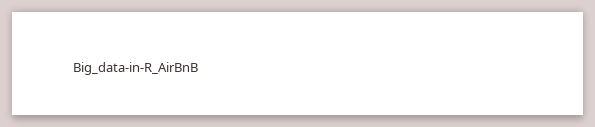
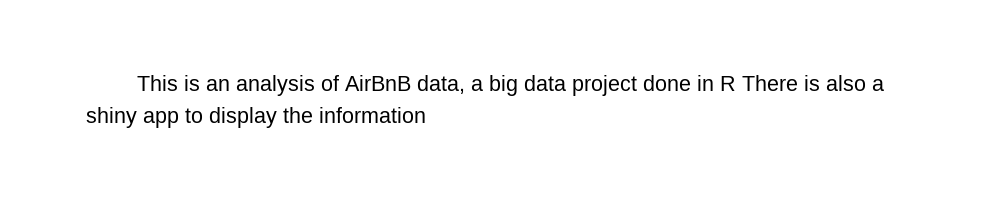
- Big_data-in-R_AirBnB
+ This is an analysis of AirBnB data, a big data project done in R There is also a shiny app to display the information

